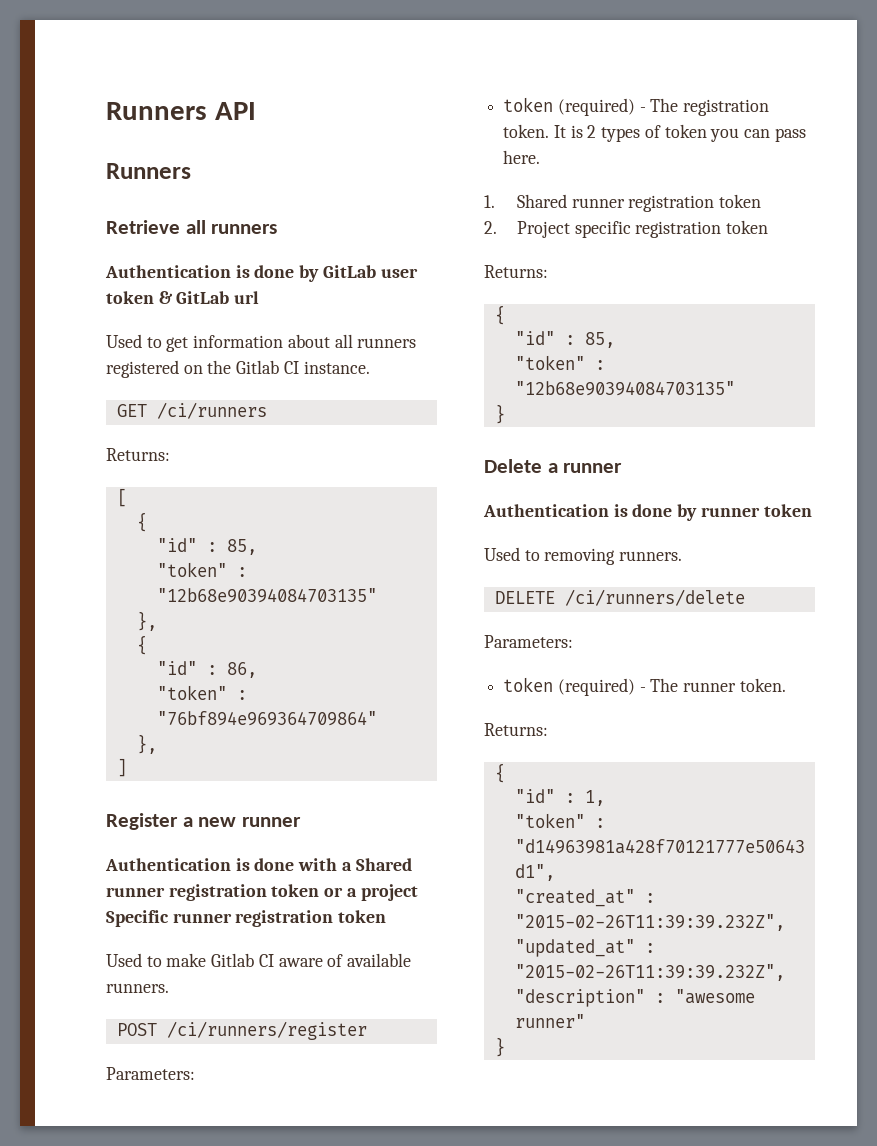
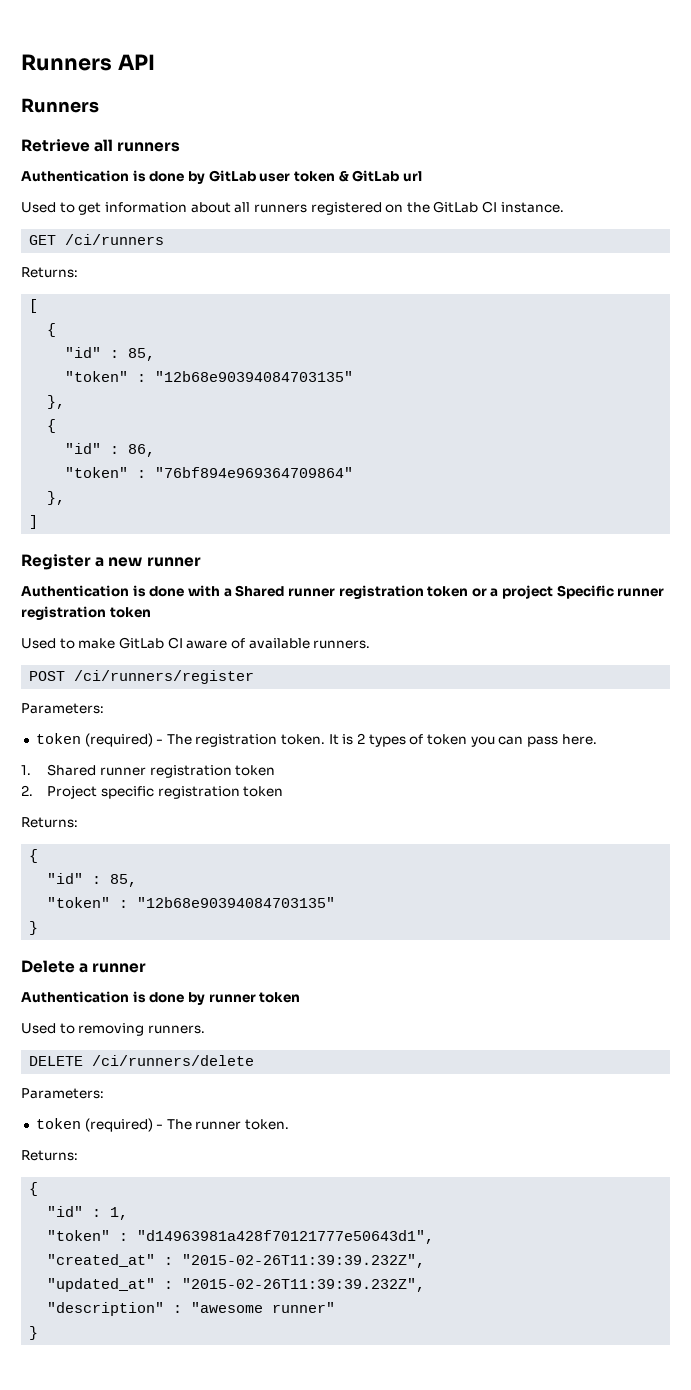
- Used to get information about all runners registered on the Gitlab CI instance.
+ Used to get information about all runners registered on the GitLab CI instance.
- Used to make Gitlab CI aware of available runners.
+ Used to make GitLab CI aware of available runners.

